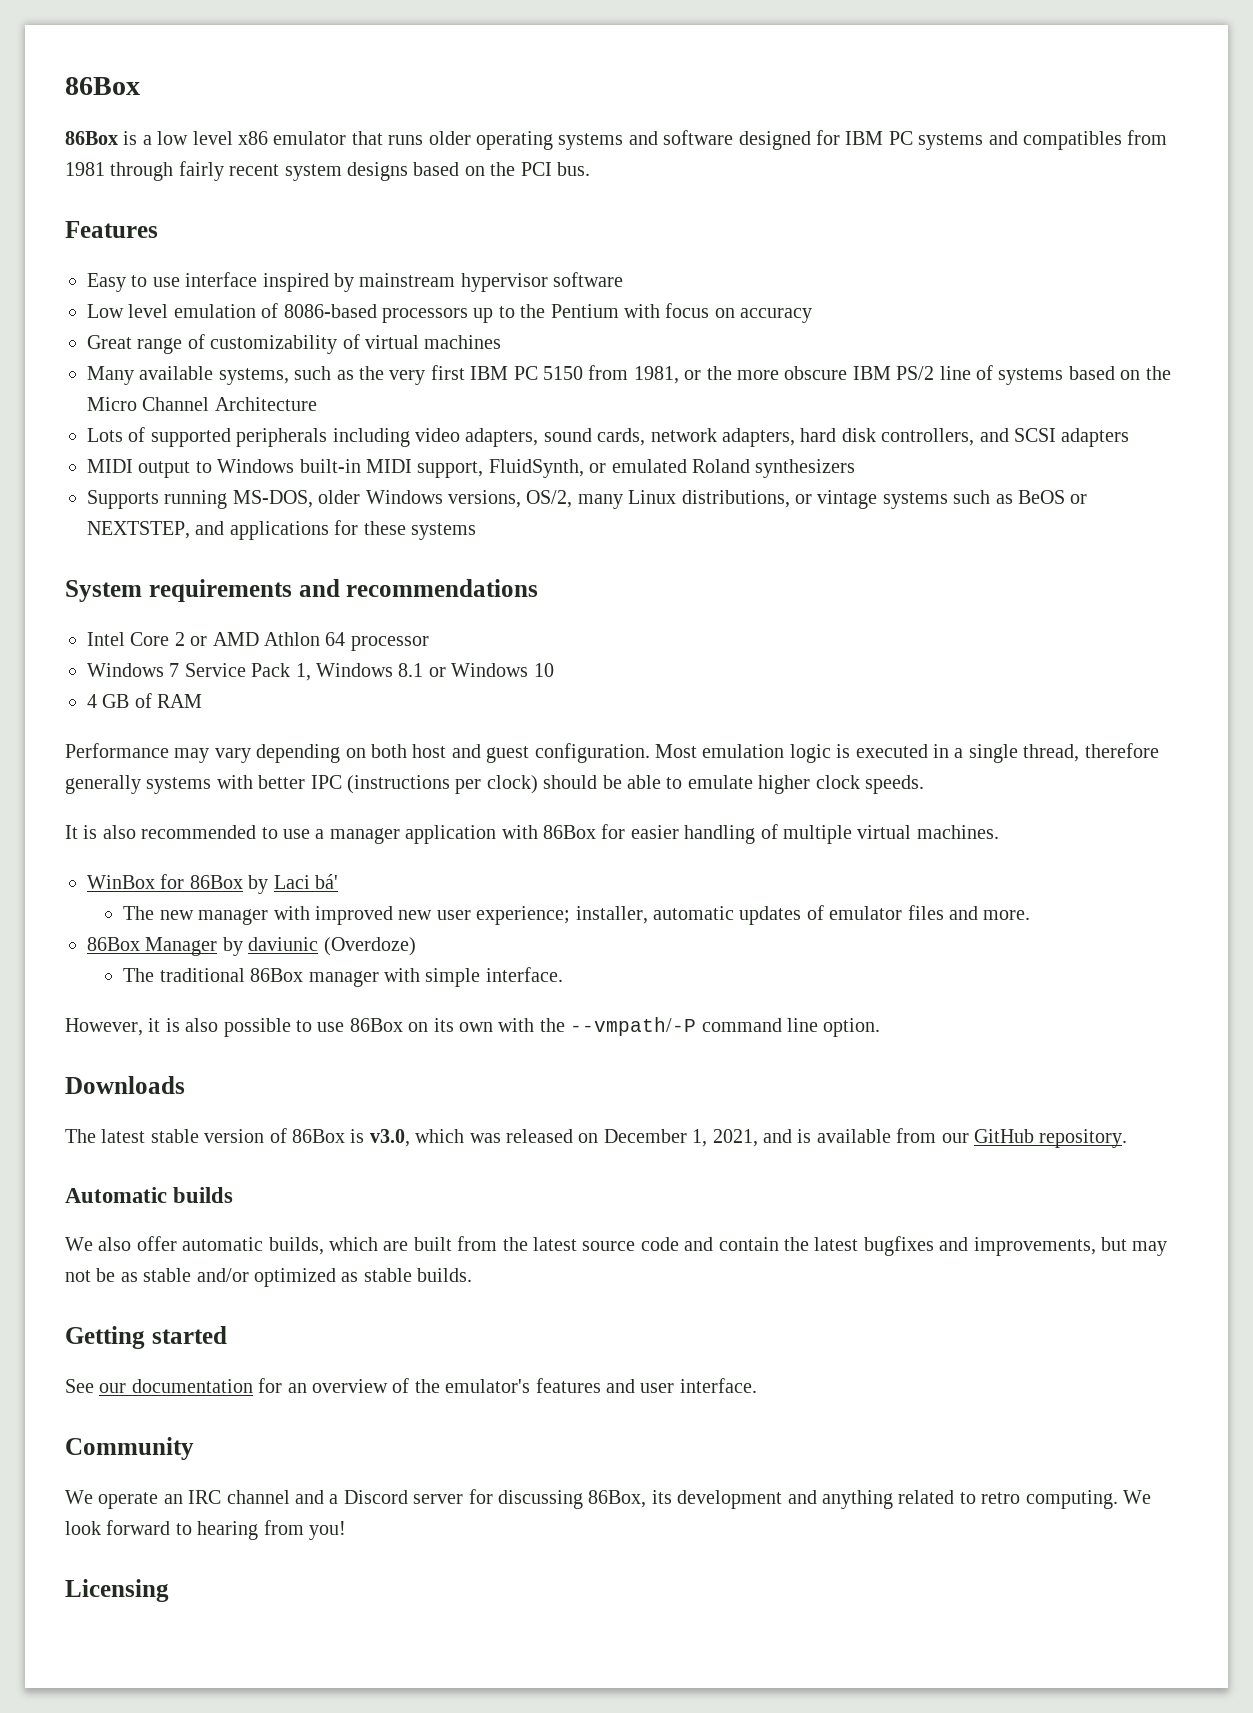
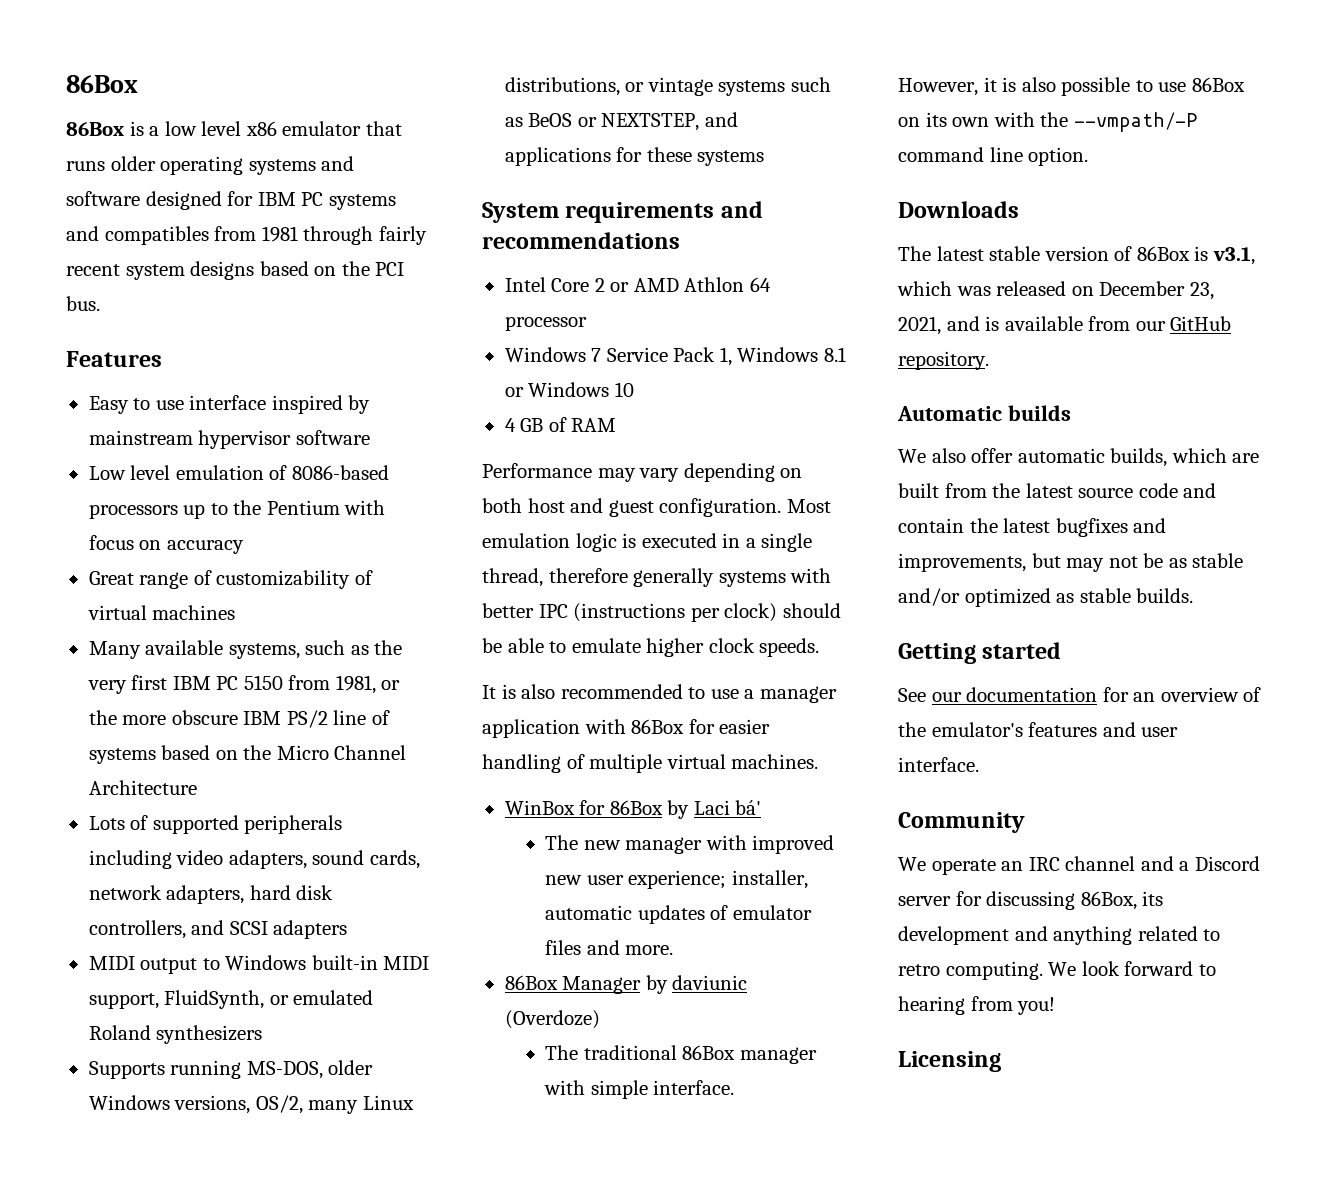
- The latest stable version of 86Box is v3.0, which was released on December 1, 2021, and is available from our GitHub repository.
+ The latest stable version of 86Box is v3.1, which was released on December 23, 2021, and is available from our GitHub repository.

